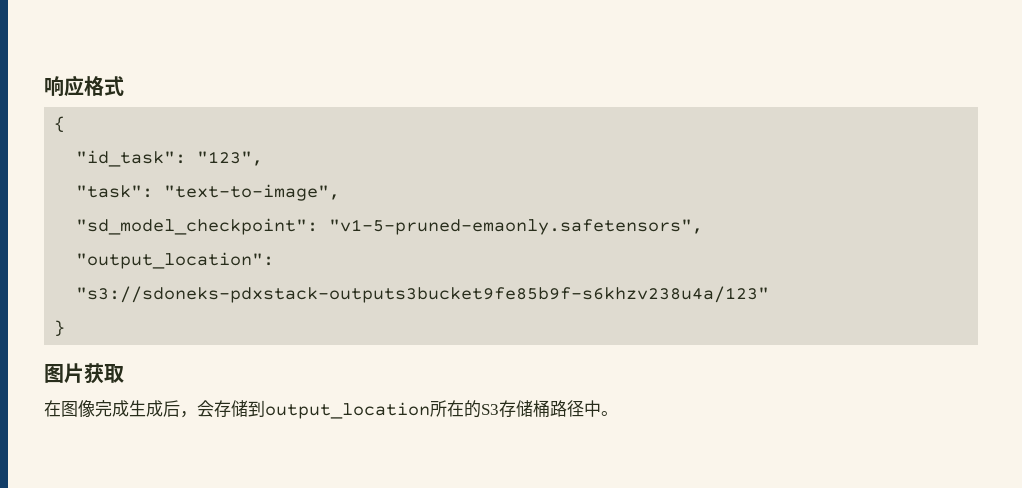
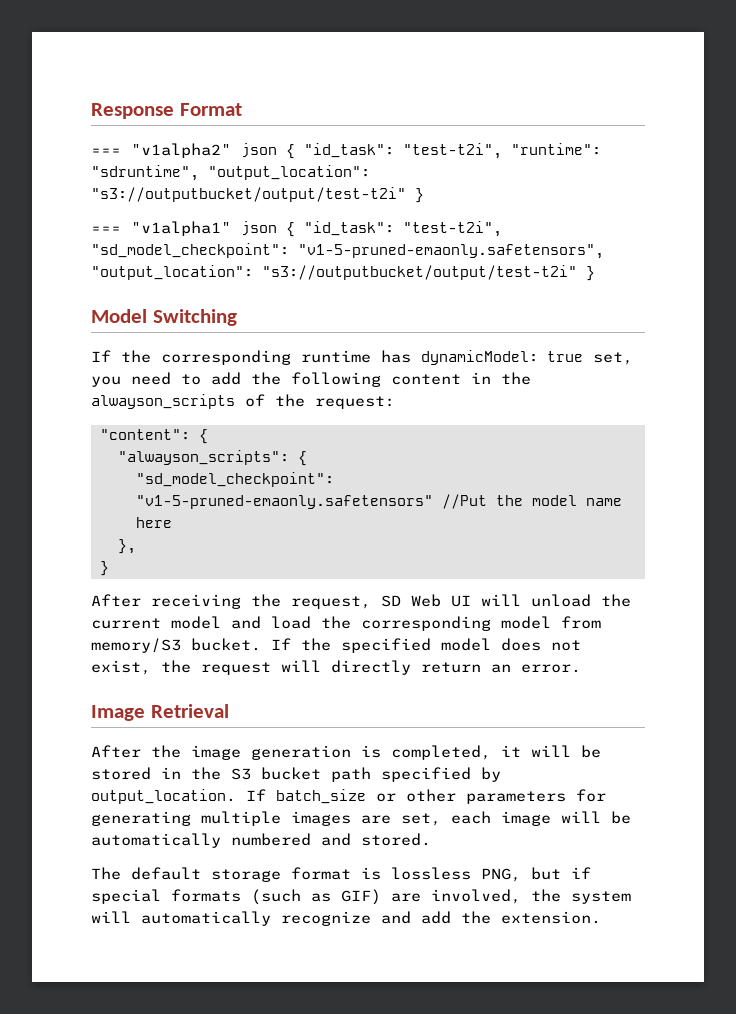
- 响应格式
- {
- "id_task": "123",
- "task": "text-to-image",
- "sd_model_checkpoint": "v1-5-pruned-emaonly.safetensors",
- "output_location": "s3://sdoneks-pdxstack-outputs3bucket9fe85b9f-s6khzv238u4a/123"
+ Response Format
+ === "v1alpha2" json { "id_task": "test-t2i", "runtime": "sdruntime", "output_location": "s3://outputbucket/output/test-t2i" }
+ === "v1alpha1" json { "id_task": "test-t2i", "sd_model_checkpoint": "v1-5-pruned-emaonly.safetensors", "output_location": "s3://outputbucket/output/test-t2i" }
+ Model Switching
+ If the corresponding runtime has dynamicModel: true set, you need to add the following content in the alwayson_scripts of the request:
+ "content": {
+ "alwayson_scripts": {
+ "sd_model_checkpoint": "v1-5-pruned-emaonly.safetensors" //Put the model name here
+ },
  }
- 图片获取
- 在图像完成生成后，会存储到output_location所在的S3存储桶路径中。
+ After receiving the request, SD Web UI will unload the current model and load the corresponding model from memory/S3 bucket. If the specified model does not exist, the request will directly return an error.
+ Image Retrieval
+ After the image generation is completed, it will be stored in the S3 bucket path specified by output_location. If batch_size or other parameters for generating multiple images are set, each image will be automatically numbered and stored.
+ The default storage format is lossless PNG, but if special formats (such as GIF) are involved, the system will automatically recognize and add the extension.

